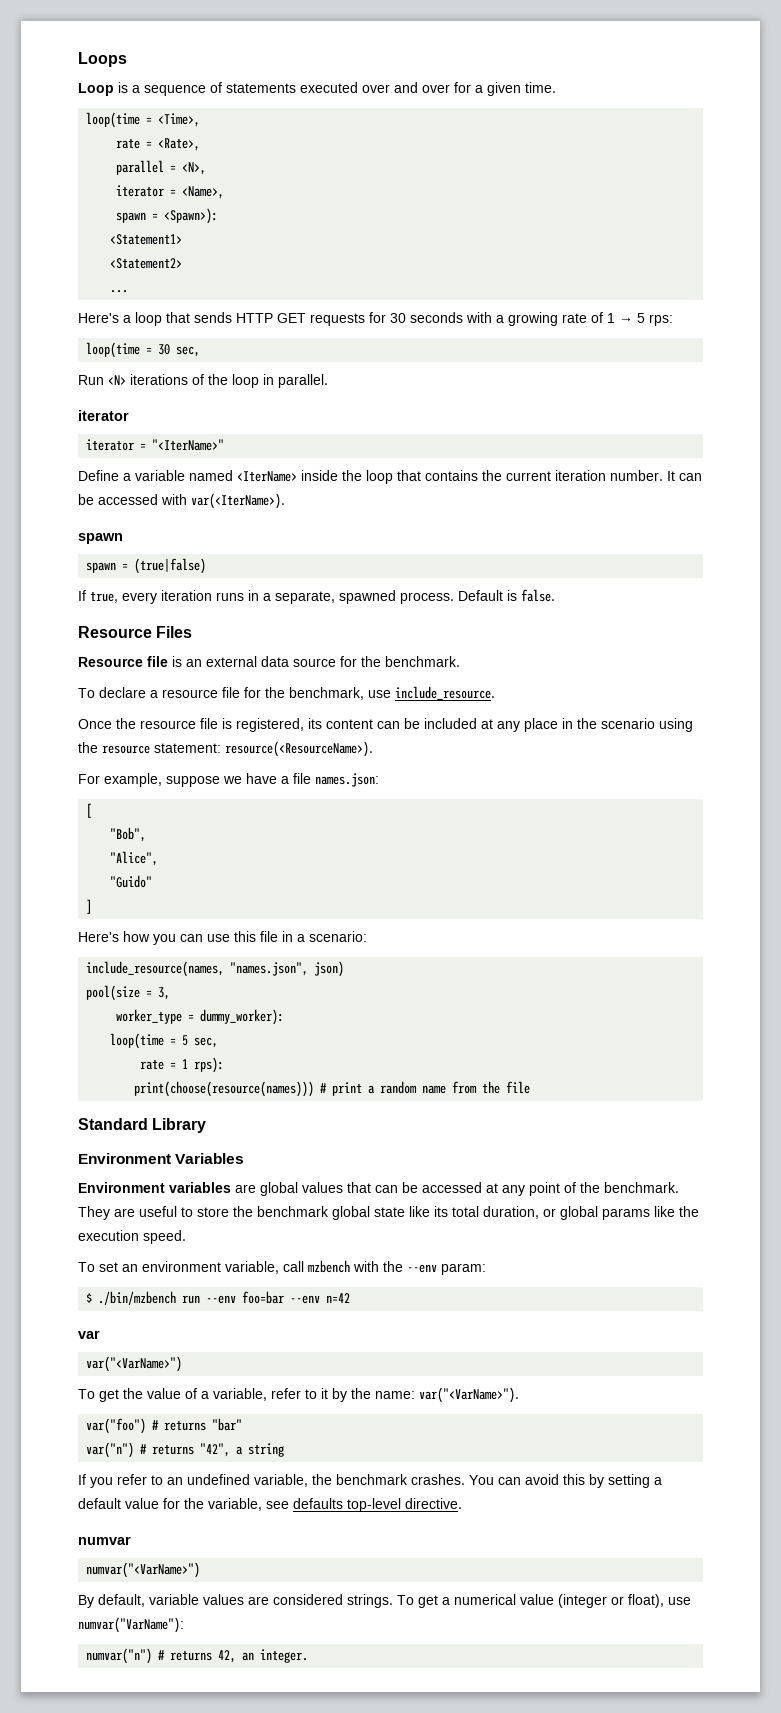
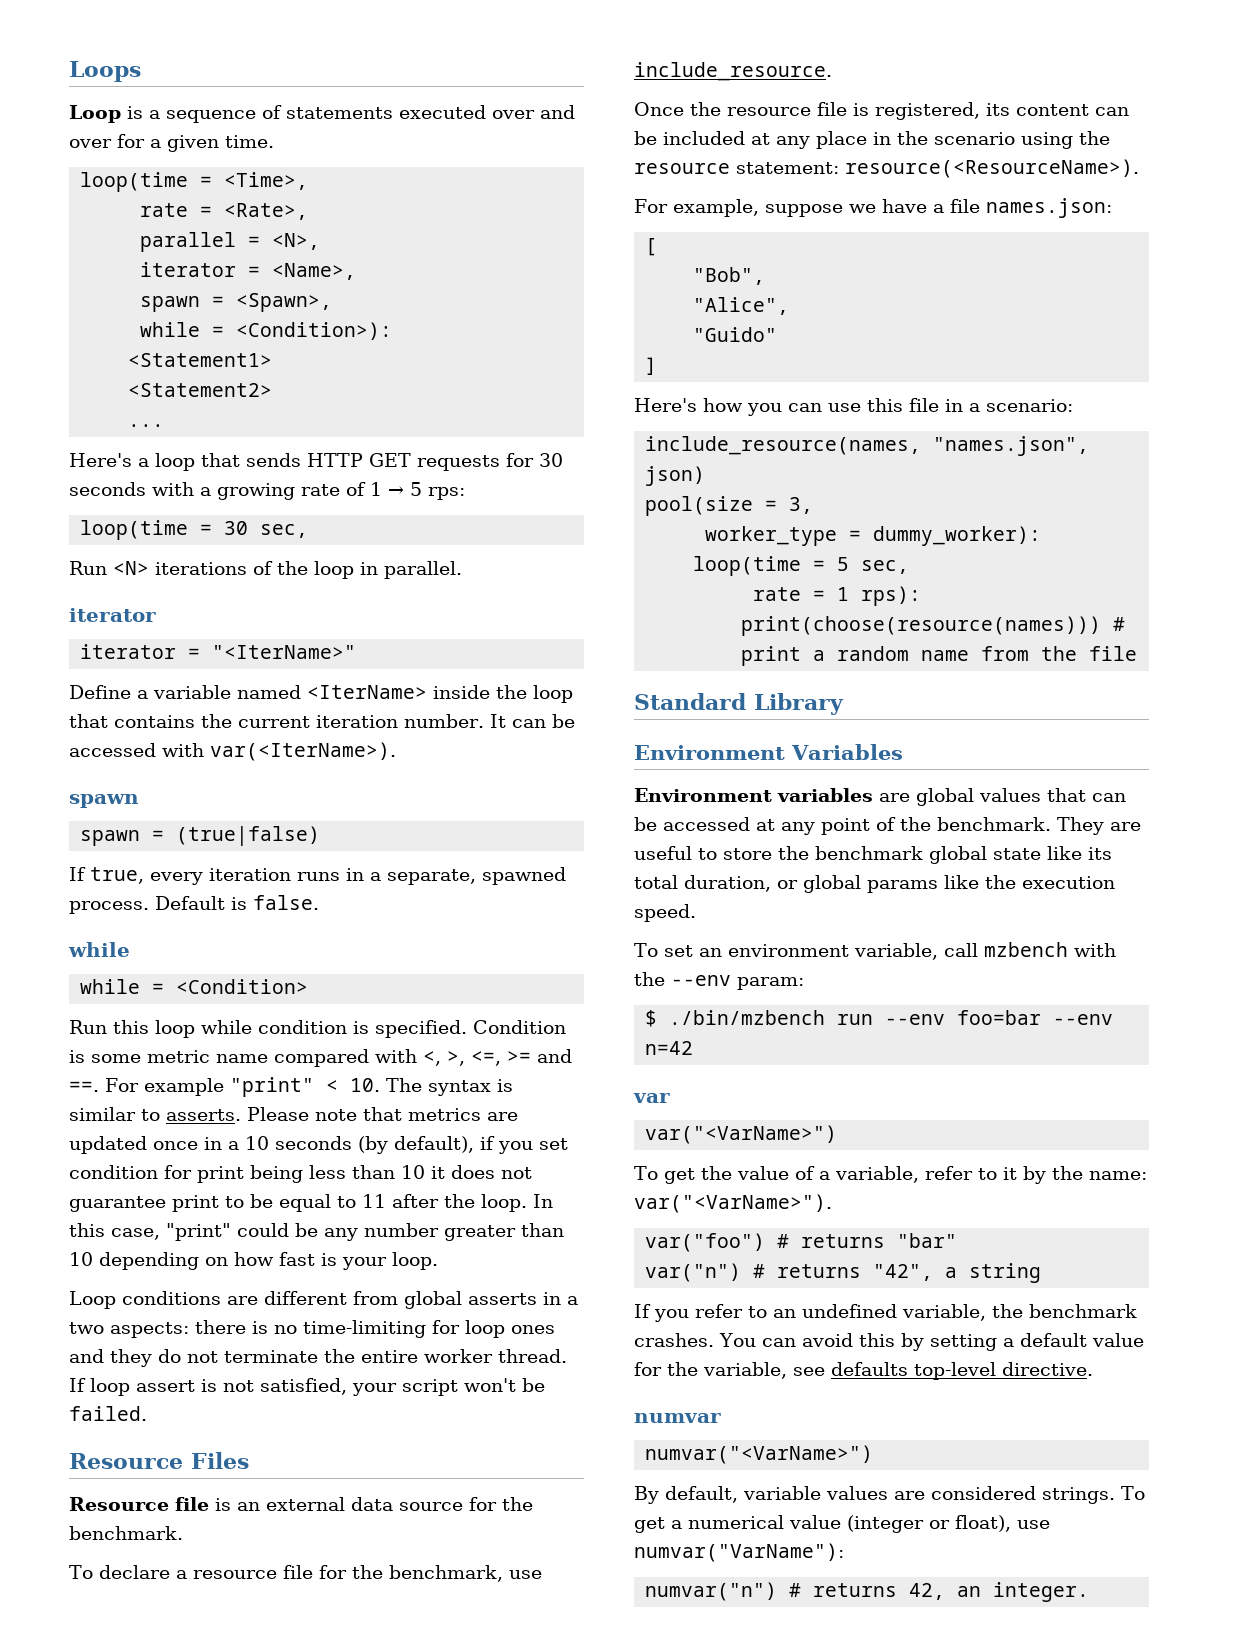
- spawn = <Spawn>):
+ spawn = <Spawn>,
+ while = <Condition>):
  Default is false.
+ while
+ while = <Condition>
+ Run this loop while condition is specified. Condition is some metric name compared with <, >, <=, >= and ==. For example "print" < 10. The syntax is similar to asserts. Please note that metrics are updated once in a 10 seconds (by default), if you set condition for print being less than 10 it does not guarantee print to be equal to 11 after the loop. In this case, "print" could be any number greater than 10 depending on how fast is your loop.
+ Loop conditions are different from global asserts in a two aspects: there is no time-limiting for loop ones and they do not terminate the entire worker thread. If loop assert is not satisfied, your script won't be failed.

